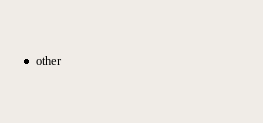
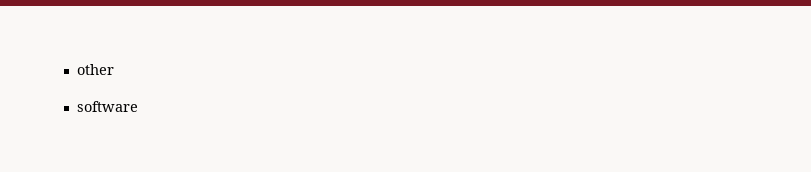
+ software

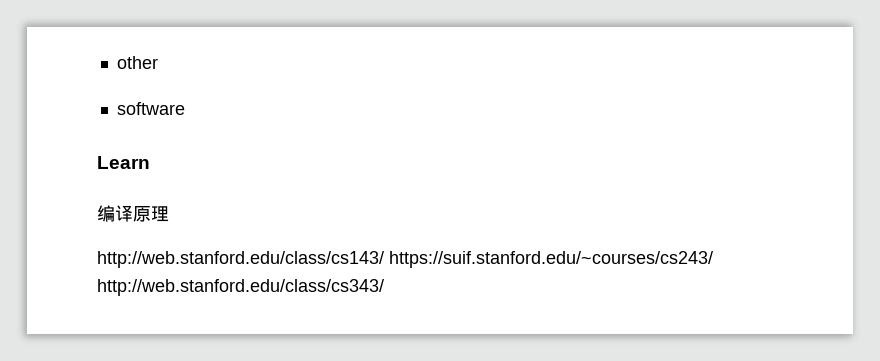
+ Learn
+ 编译原理
+ http://web.stanford.edu/class/cs143/ https://suif.stanford.edu/~courses/cs243/ http://web.stanford.edu/class/cs343/

